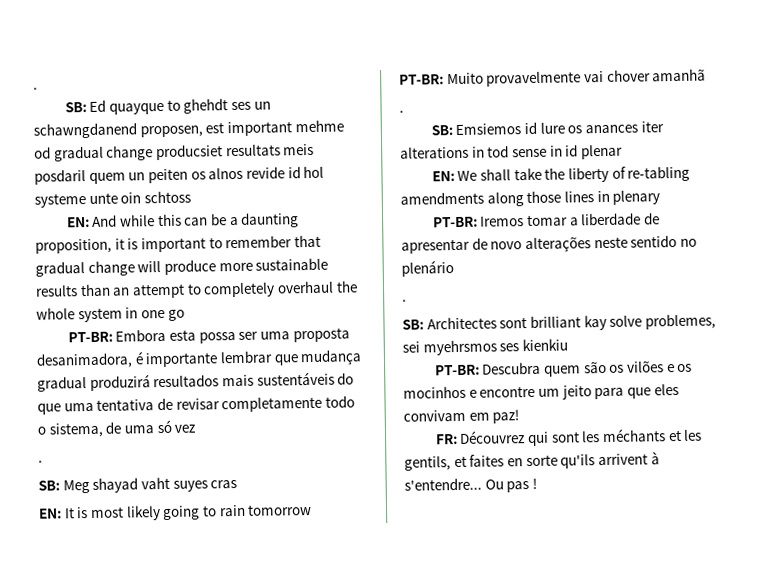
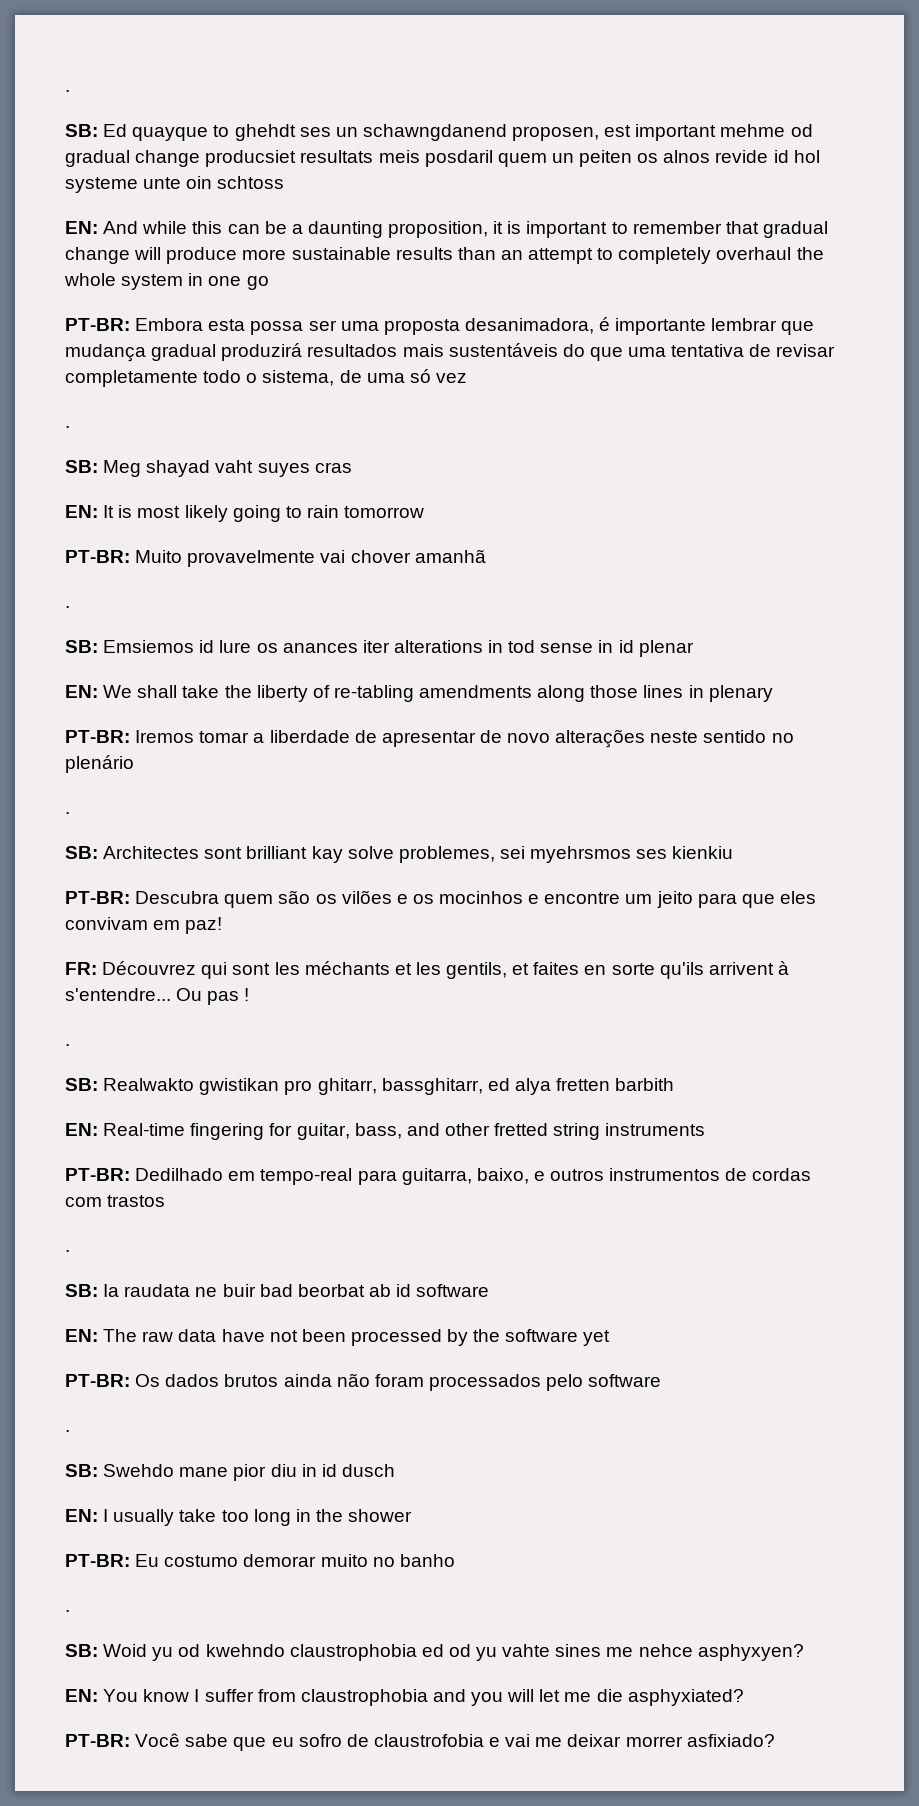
  Ou pas !
+ .
+ SB: Realwakto gwistikan pro ghitarr, bassghitarr, ed alya fretten barbith
+ EN: Real-time fingering for guitar, bass, and other fretted string instruments
+ PT-BR: Dedilhado em tempo-real para guitarra, baixo, e outros instrumentos de cordas com trastos
+ .
+ SB: Ia raudata ne buir bad beorbat ab id software
+ EN: The raw data have not been processed by the software yet
+ PT-BR: Os dados brutos ainda não foram processados pelo software
+ .
+ SB: Swehdo mane pior diu in id dusch
+ EN: I usually take too long in the shower
+ PT-BR: Eu costumo demorar muito no banho
+ .
+ SB: Woid yu od kwehndo claustrophobia ed od yu vahte sines me nehce asphyxyen?
+ EN: You know I suffer from claustrophobia and you will let me die asphyxiated?
+ PT-BR: Você sabe que eu sofro de claustrofobia e vai me deixar morrer asfixiado?

